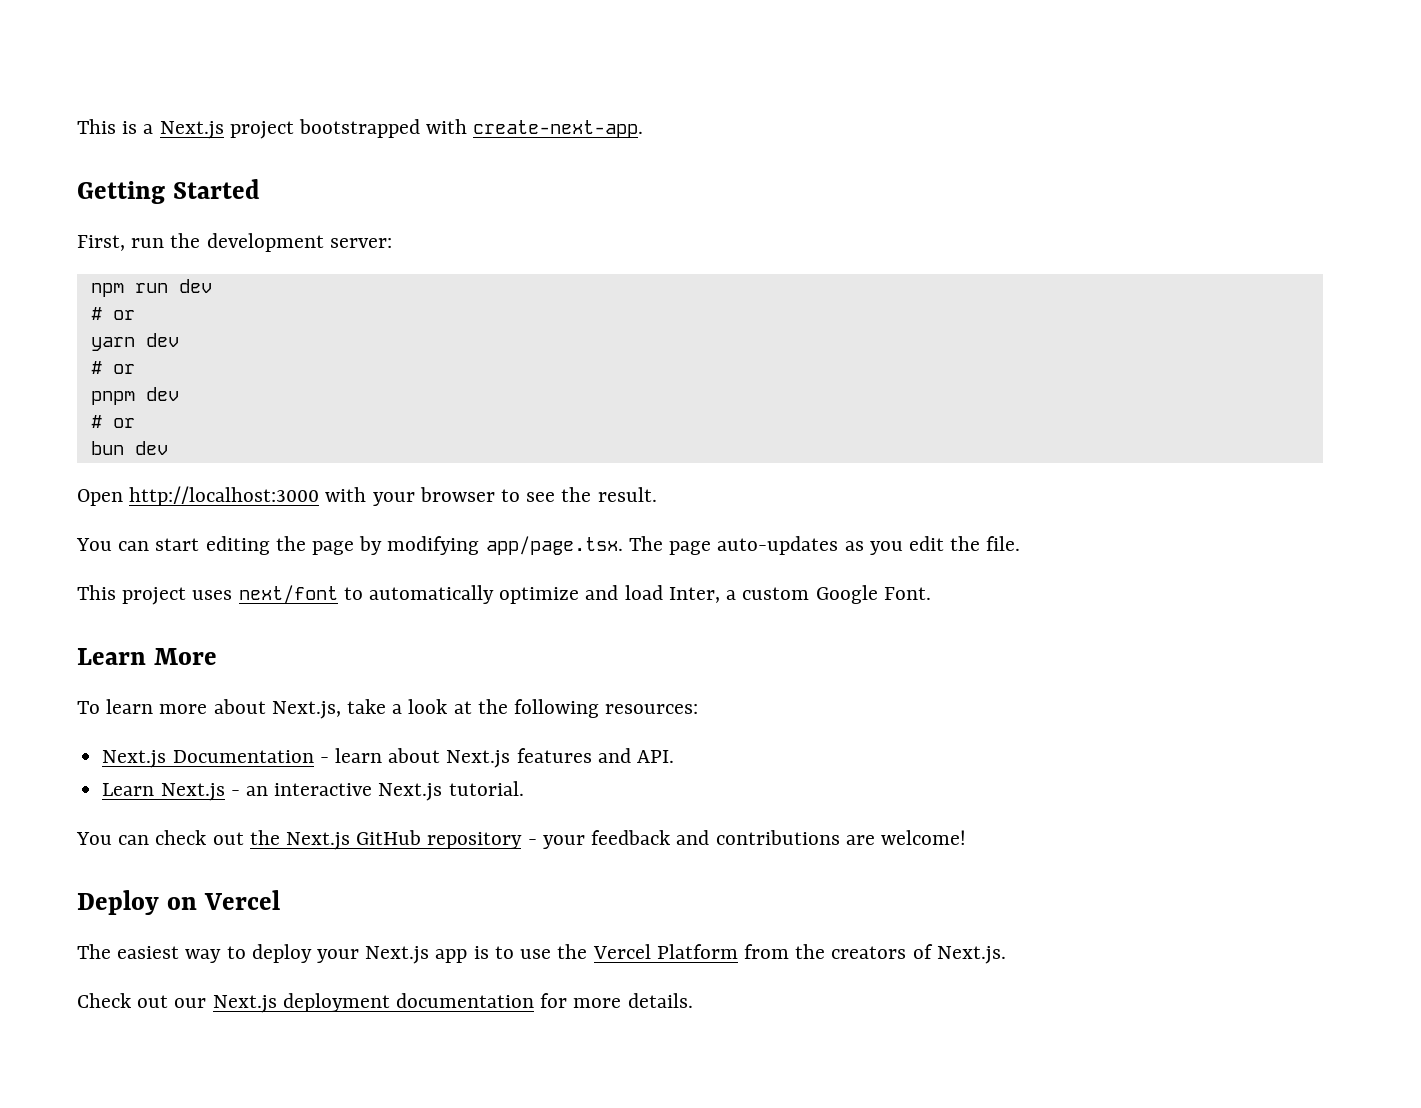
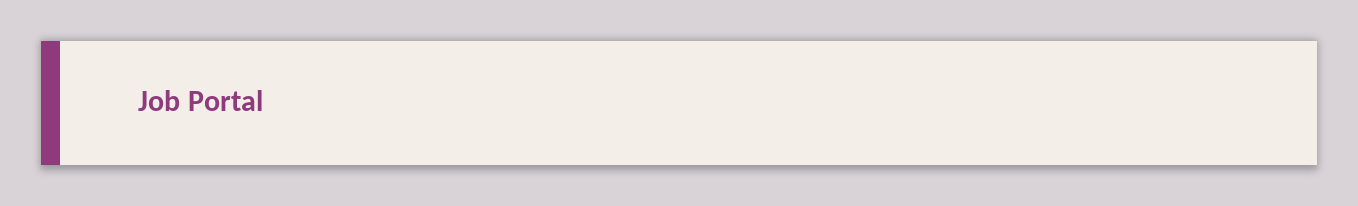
- This is a Next.js project bootstrapped with create-next-app.
- Getting Started
- First, run the development server:
- npm run dev
- # or
- yarn dev
- # or
- pnpm dev
- # or
- bun dev
- Open http://localhost:3000 with your browser to see the result.
- You can start editing the page by modifying app/page.tsx. The page auto-updates as you edit the file.
- This project uses next/font to automatically optimize and load Inter, a custom Google Font.
- Learn More
- To learn more about Next.js, take a look at the following resources:
- Next.js Documentation - learn about Next.js features and API.
- Learn Next.js - an interactive Next.js tutorial.
- You can check out the Next.js GitHub repository - your feedback and contributions are welcome!
- Deploy on Vercel
- The easiest way to deploy your Next.js app is to use the Vercel Platform from the creators of Next.js.
- Check out our Next.js deployment documentation for more details.
+ Job Portal

